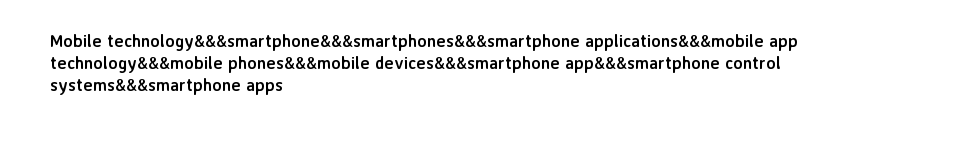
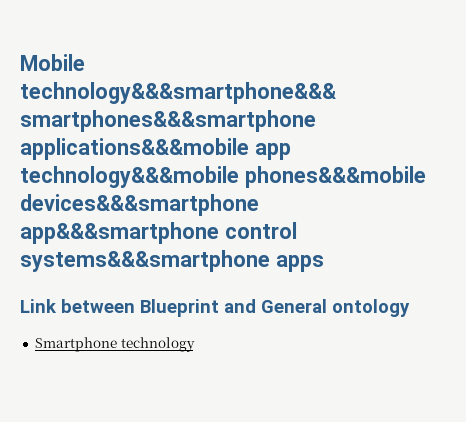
+ Link between Blueprint and General ontology
+ Smartphone technology

